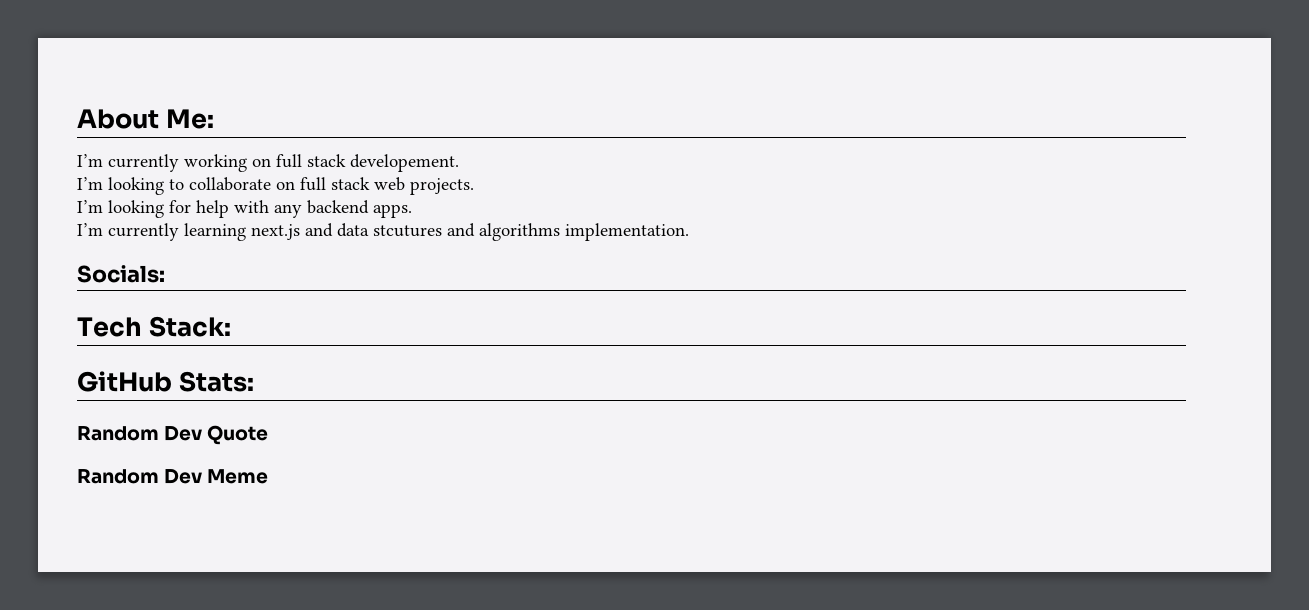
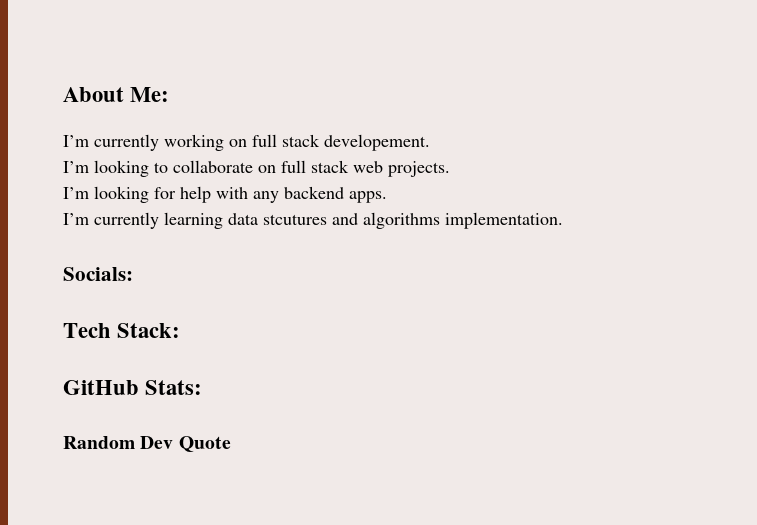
- I’m currently learning next.js and data stcutures and algorithms implementation.
+ I’m currently learning data stcutures and algorithms implementation.
- Random Dev Meme

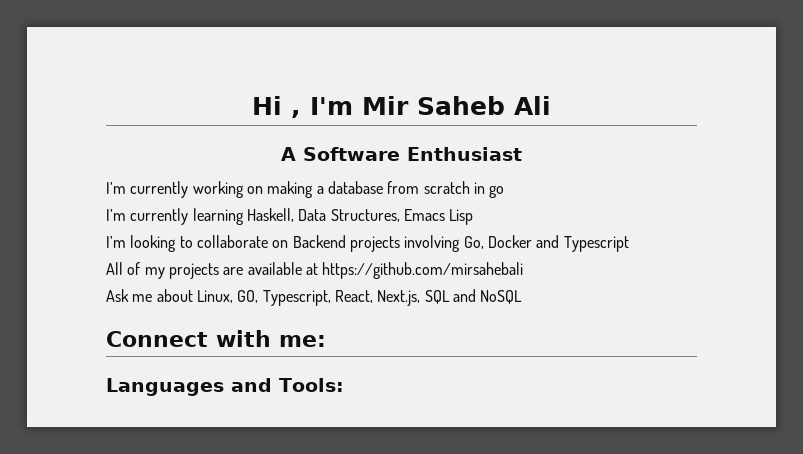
- About Me:
- I’m currently working on full stack developement.
+ Hi , I'm Mir Saheb Ali
+ A Software Enthusiast
+ I’m currently working on making a database from scratch in go
+ I’m currently learning Haskell, Data Structures, Emacs Lisp
- I’m looking to collaborate on full stack web projects.
- I’m looking for help with any backend apps.
- I’m currently learning data stcutures and algorithms implementation.
- Socials:
- Tech Stack:
- GitHub Stats:
- Random Dev Quote
+ I’m looking to collaborate on Backend projects involving Go, Docker and Typescript
+ All of my projects are available at https://github.com/mirsahebali
+ Ask me about Linux, GO, Typescript, React, Next.js, SQL and NoSQL
+ Connect with me:
+ Languages and Tools:

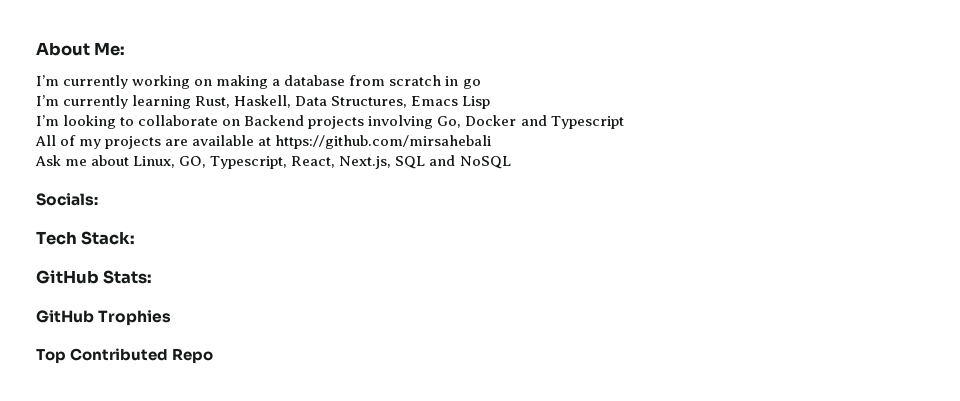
- Hi , I'm Mir Saheb Ali
- A Software Enthusiast
+ About Me:
- I’m currently learning Haskell, Data Structures, Emacs Lisp
+ I’m currently learning Rust, Haskell, Data Structures, Emacs Lisp
- Connect with me:
- Languages and Tools:
+ Socials:
+ Tech Stack:
+ GitHub Stats:
+ GitHub Trophies
+ Top Contributed Repo

